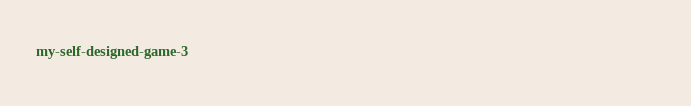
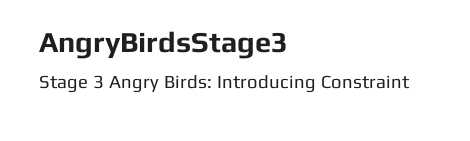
- my-self-designed-game-3
+ AngryBirdsStage3
+ Stage 3 Angry Birds: Introducing Constraint

